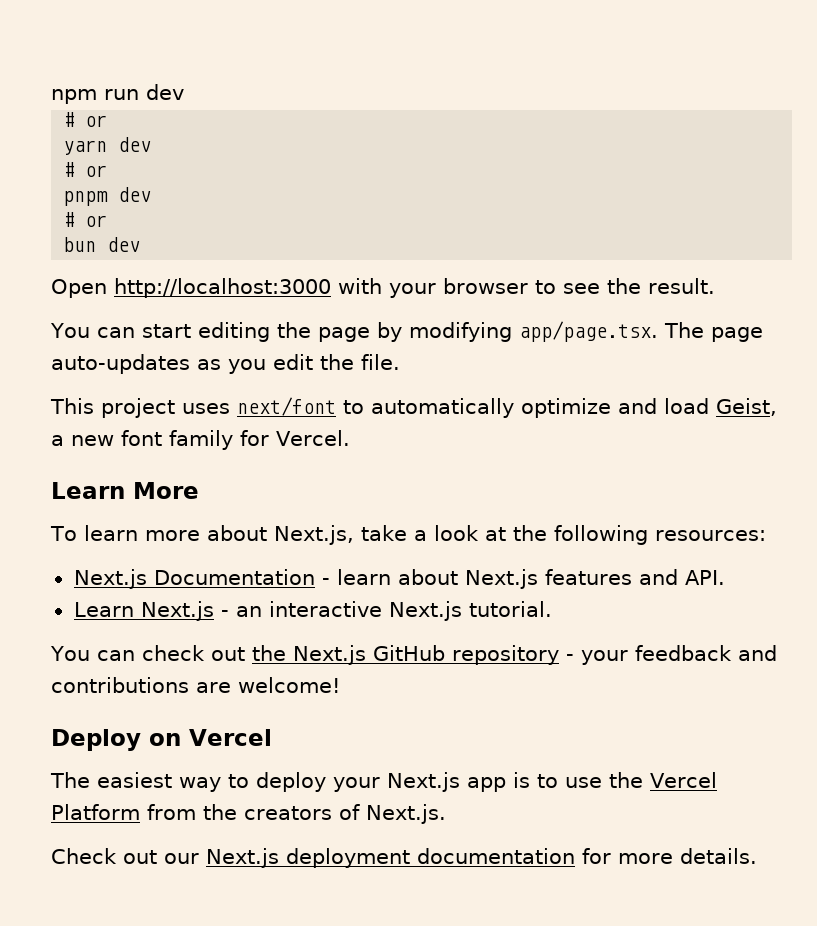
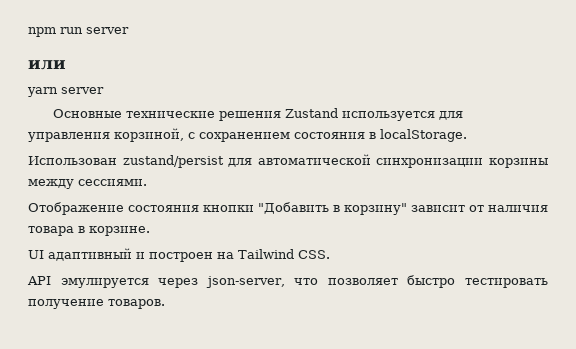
- npm run dev
- # or
- yarn dev
- # or
- pnpm dev
- # or
- bun dev
- Open http://localhost:3000 with your browser to see the result.
- You can start editing the page by modifying app/page.tsx. The page auto-updates as you edit the file.
- This project uses next/font to automatically optimize and load Geist, a new font family for Vercel.
- Learn More
- To learn more about Next.js, take a look at the following resources:
- Next.js Documentation - learn about Next.js features and API.
- Learn Next.js - an interactive Next.js tutorial.
- You can check out the Next.js GitHub repository - your feedback and contributions are welcome!
- Deploy on Vercel
- The easiest way to deploy your Next.js app is to use the Vercel Platform from the creators of Next.js.
- Check out our Next.js deployment documentation for more details.
+ npm run server
+ или
+ yarn server
+ Основные технические решения Zustand используется для управления корзиной, с сохранением состояния в localStorage.
+ Использован zustand/persist для автоматической синхронизации корзины между сессиями.
+ Отображение состояния кнопки "Добавить в корзину" зависит от наличия товара в корзине.
+ UI адаптивный и построен на Tailwind CSS.
+ API эмулируется через json-server, что позволяет быстро тестировать получение товаров.

